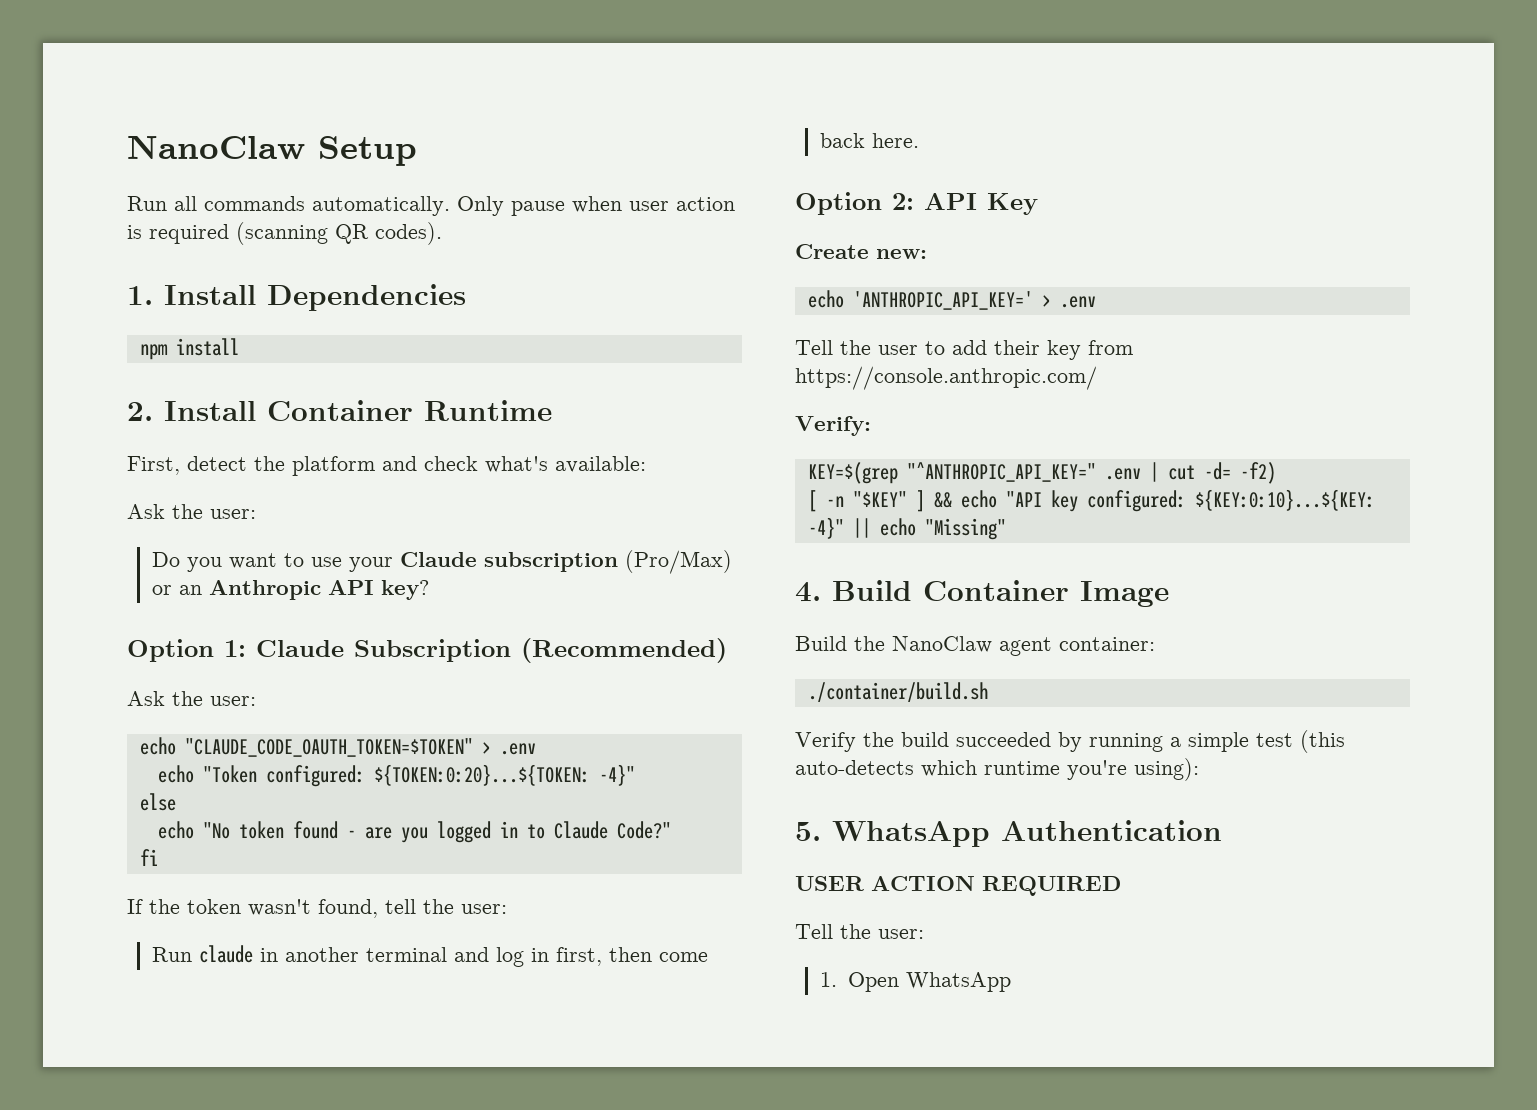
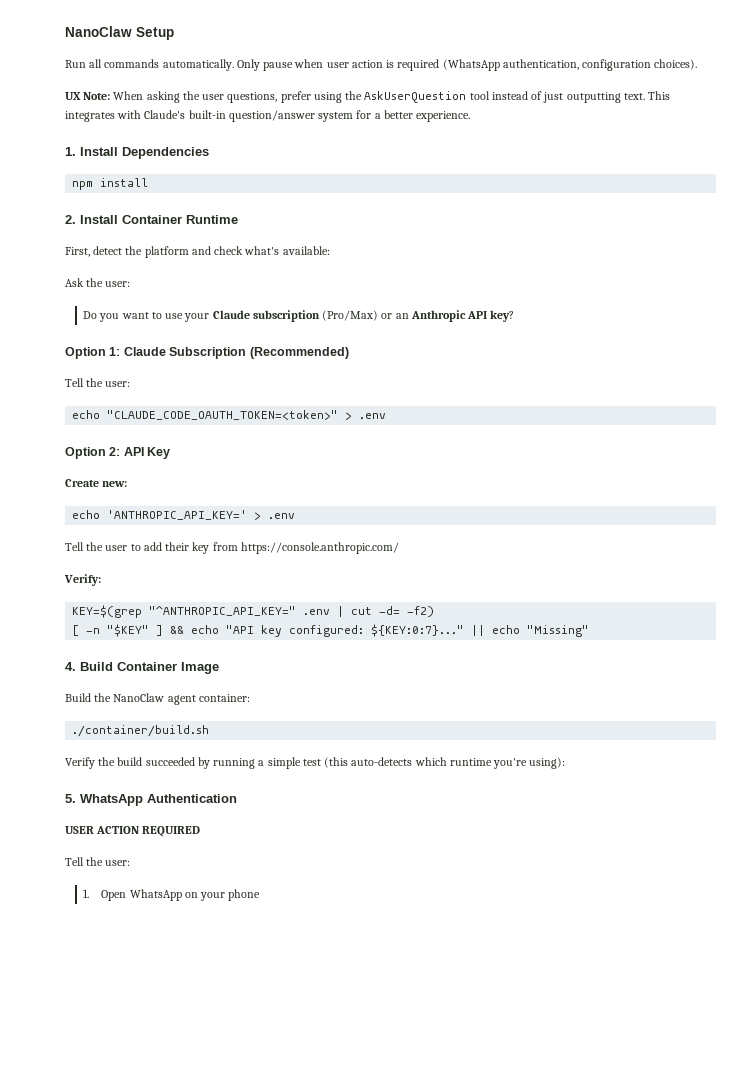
- Only pause when user action is required (scanning QR codes).
+ Only pause when user action is required (WhatsApp authentication, configuration choices).
+ UX Note: When asking the user questions, prefer using the AskUserQuestion tool instead of just outputting text. This integrates with Claude's built-in question/answer system for a better experience.
  Option 1: Claude Subscription (Recommended)
- Ask the user:
+ Tell the user:
- echo "CLAUDE_CODE_OAUTH_TOKEN=$TOKEN" > .env
- echo "Token configured: ${TOKEN:0:20}...${TOKEN: -4}"
- else
- echo "No token found - are you logged in to Claude Code?"
- fi
- If the token wasn't found, tell the user:
- Run claude in another terminal and log in first, then come back here.
+ echo "CLAUDE_CODE_OAUTH_TOKEN=<token>" > .env
- [ -n "$KEY" ] && echo "API key configured: ${KEY:0:10}...${KEY: -4}" || echo "Missing"
+ [ -n "$KEY" ] && echo "API key configured: ${KEY:0:7}..." || echo "Missing"
- 1. Open WhatsApp
+ 1. Open WhatsApp on your phone

